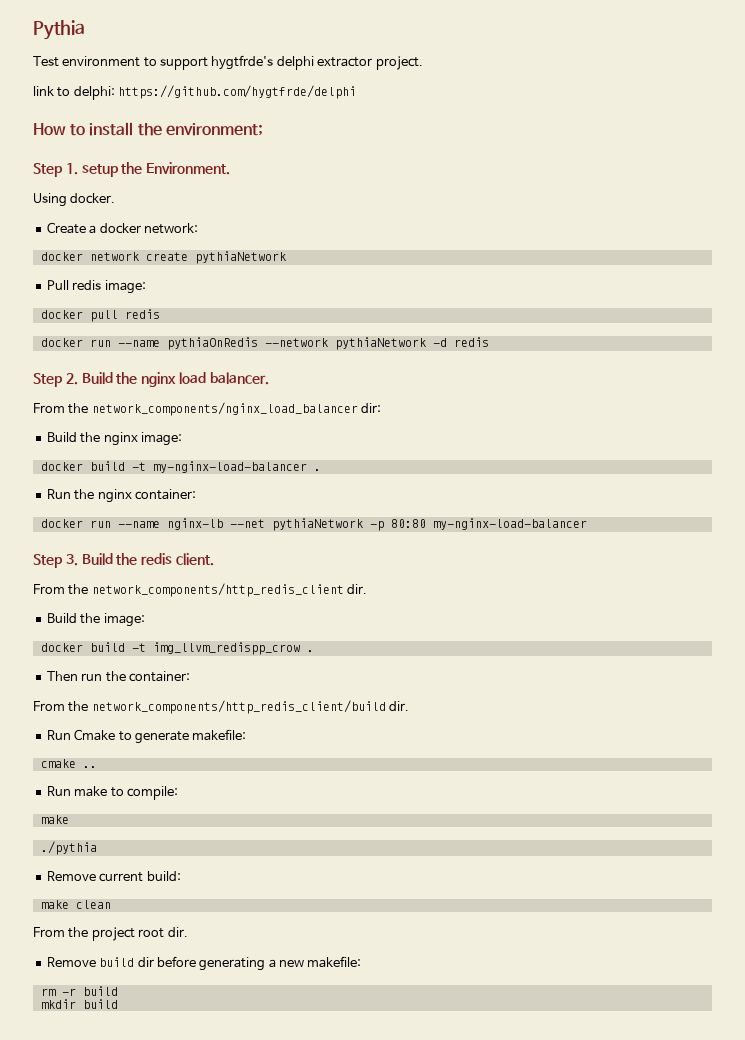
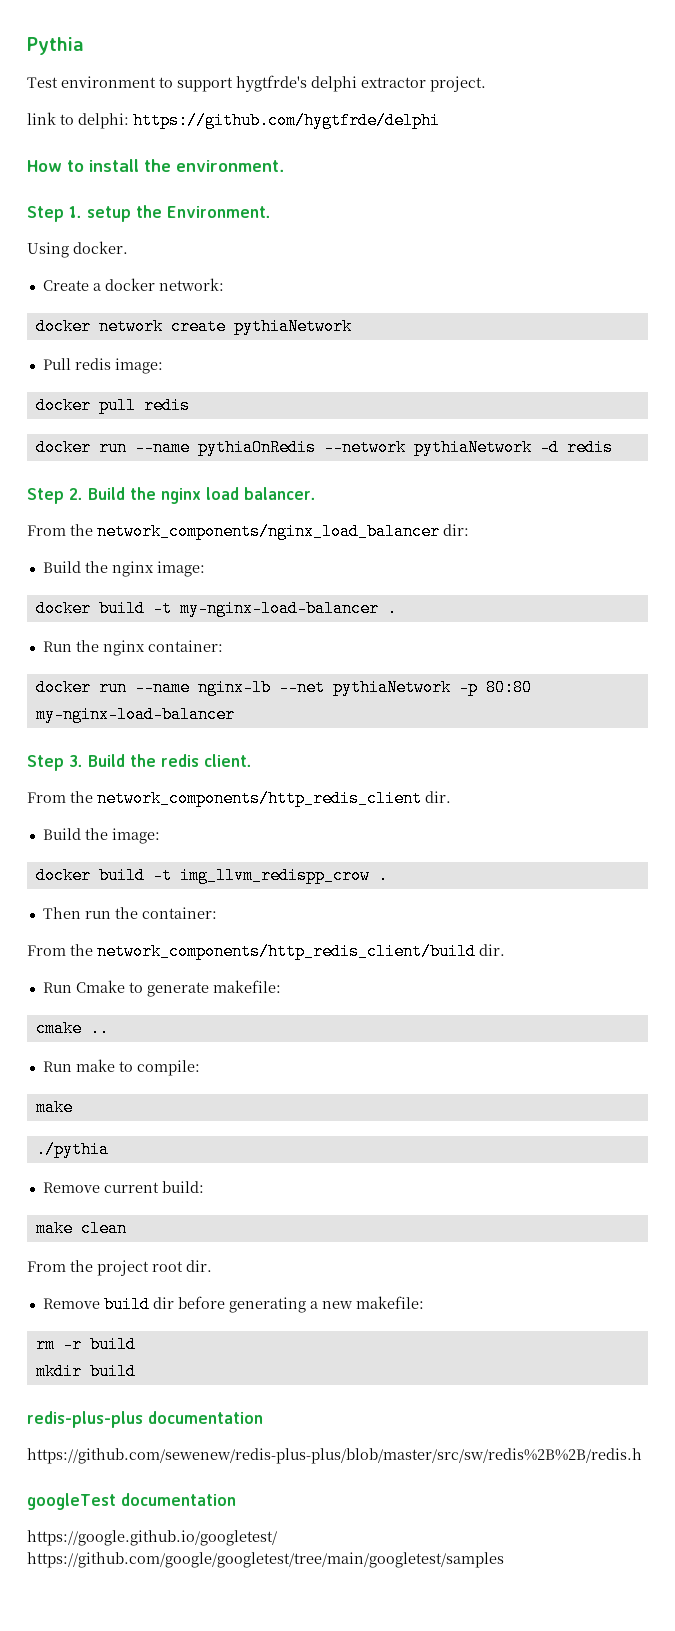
- How to install the environment;
+ How to install the environment.
+ redis-plus-plus documentation
+ https://github.com/sewenew/redis-plus-plus/blob/master/src/sw/redis%2B%2B/redis.h
+ googleTest documentation
+ https://google.github.io/googletest/ https://github.com/google/googletest/tree/main/googletest/samples

